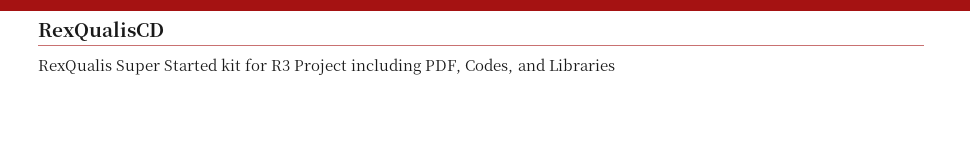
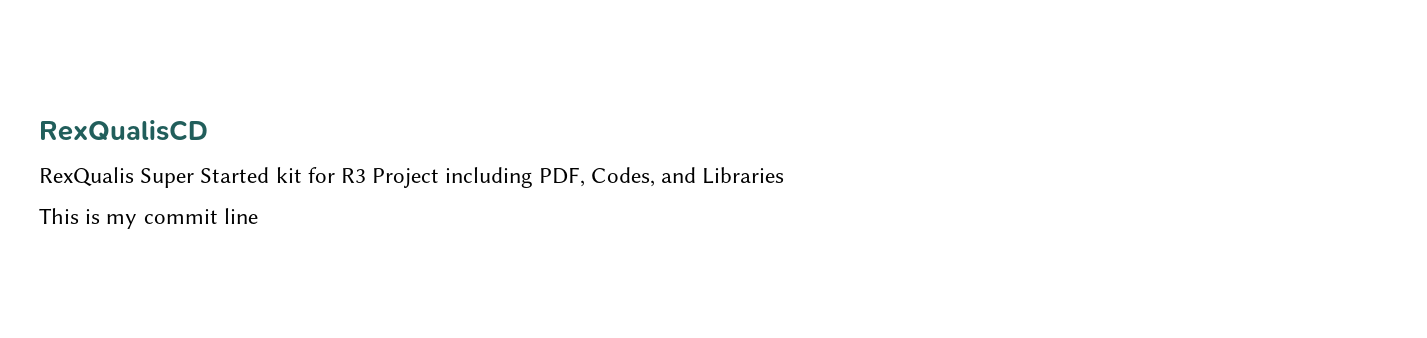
+ This is my commit line

